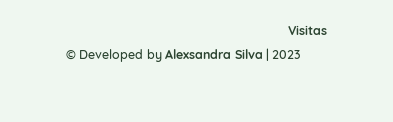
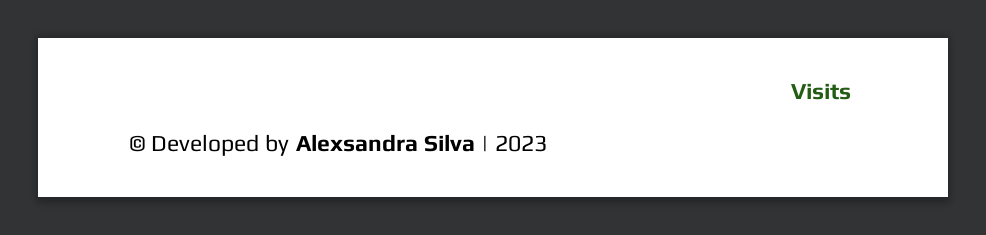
- Visitas
+ Visits

